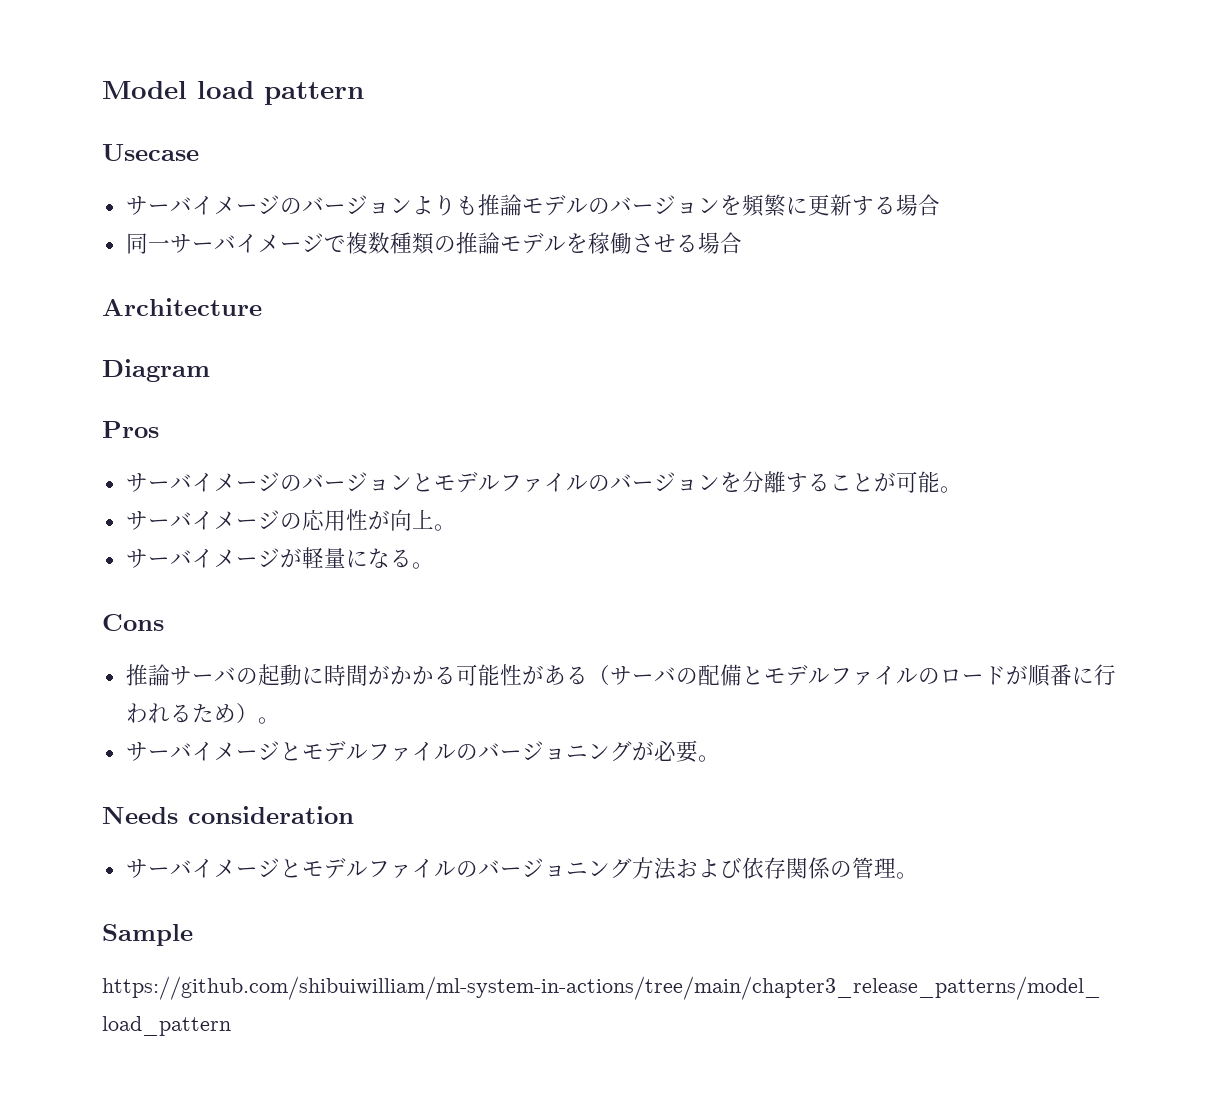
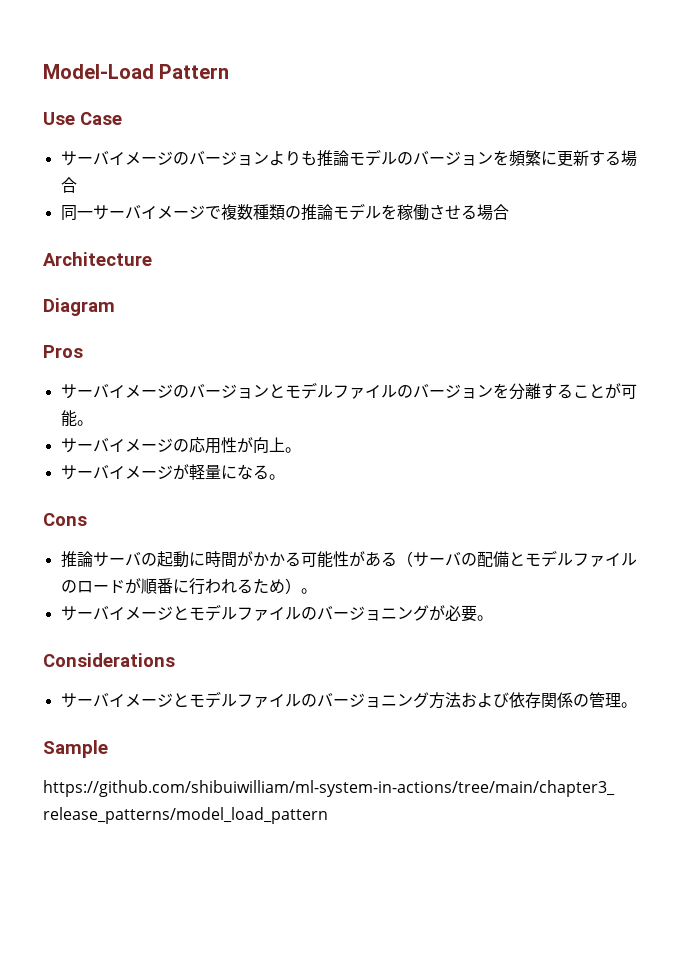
- Model load pattern
- Usecase
+ Model-Load Pattern
+ Use Case
- Needs consideration
+ Considerations

